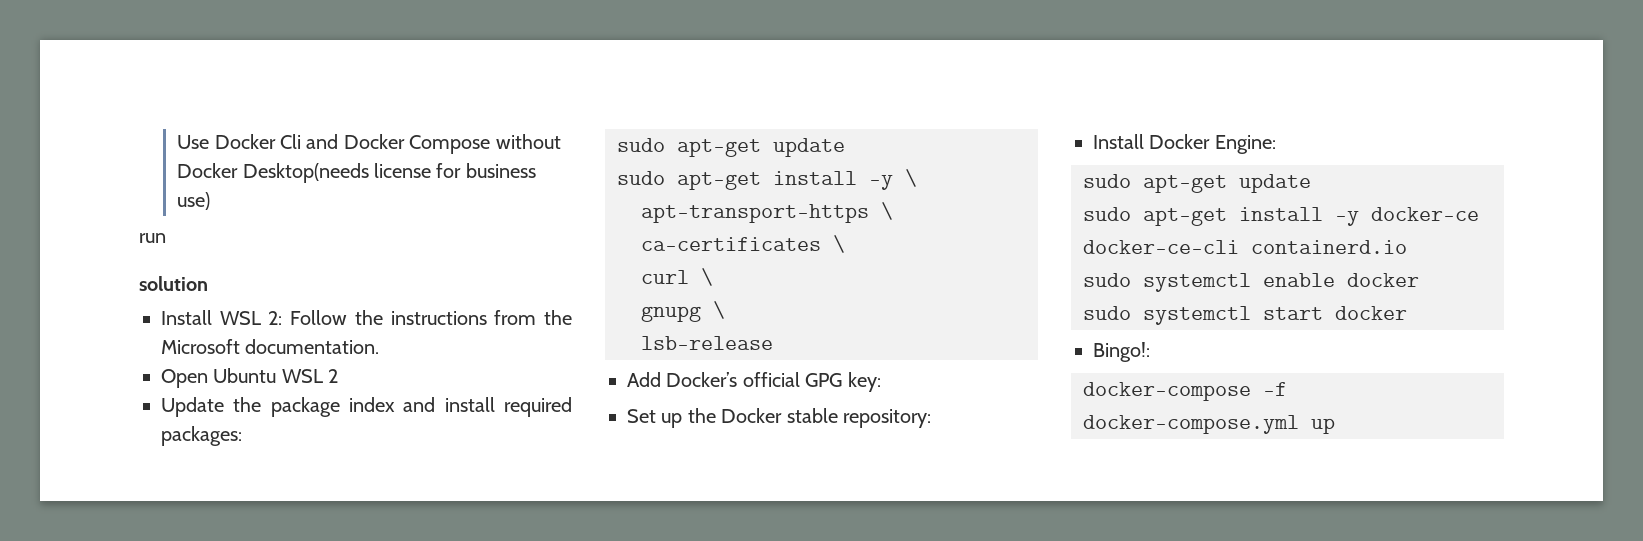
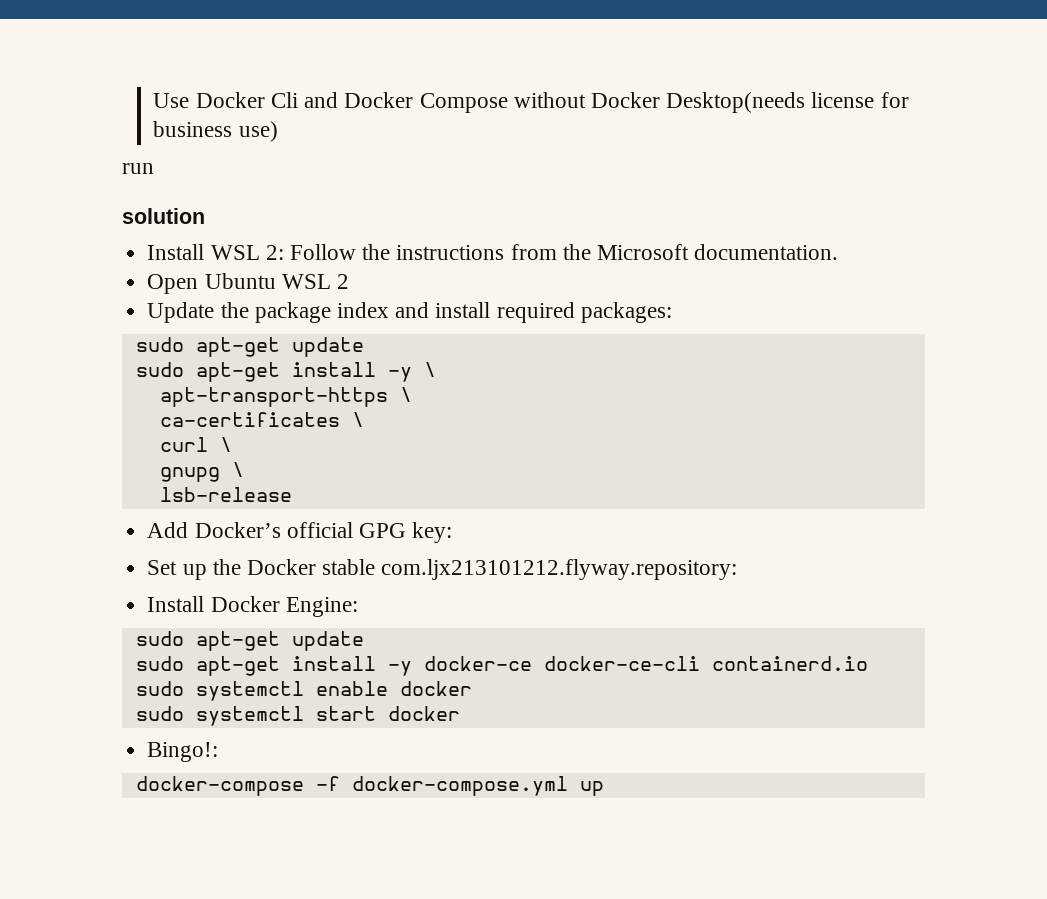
- Set up the Docker stable repository:
+ Set up the Docker stable com.ljx213101212.flyway.repository:

